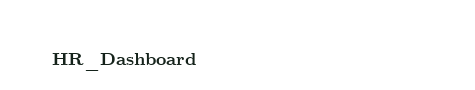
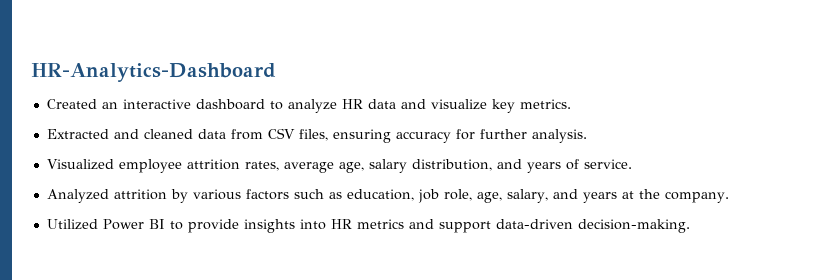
- HR_Dashboard
+ HR-Analytics-Dashboard
+ Created an interactive dashboard to analyze HR data and visualize key metrics.
+ Extracted and cleaned data from CSV files, ensuring accuracy for further analysis.
+ Visualized employee attrition rates, average age, salary distribution, and years of service.
+ Analyzed attrition by various factors such as education, job role, age, salary, and years at the company.
+ Utilized Power BI to provide insights into HR metrics and support data-driven decision-making.

